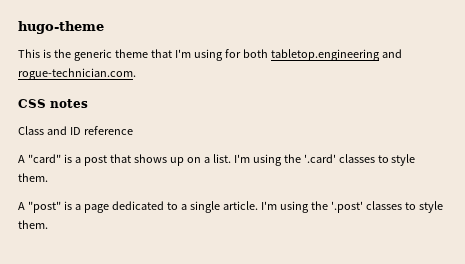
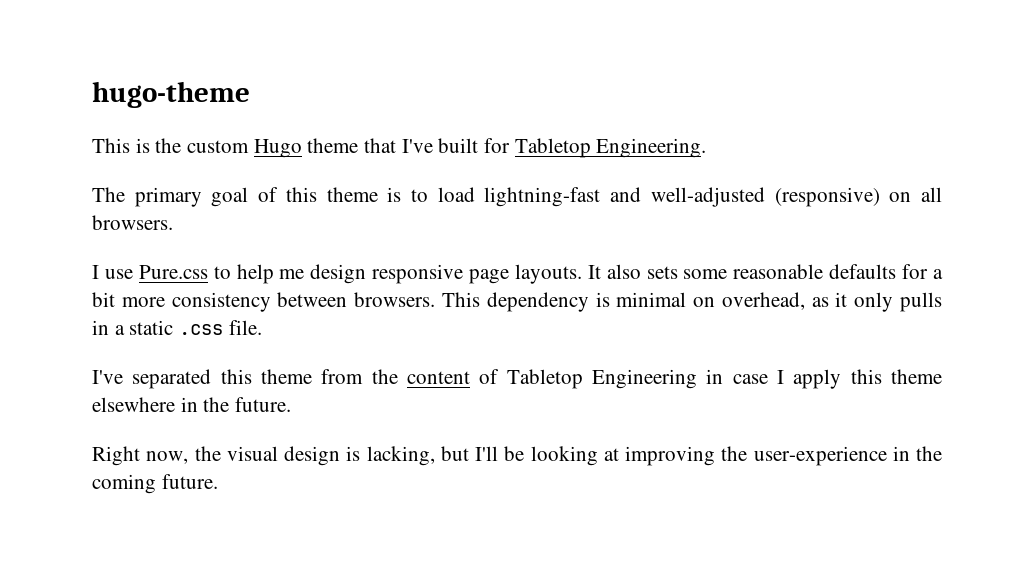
- This is the generic theme that I'm using for both tabletop.engineering and rogue-technician.com.
- CSS notes
- Class and ID reference
- A "card" is a post that shows up on a list. I'm using the '.card' classes to style them.
- A "post" is a page dedicated to a single article. I'm using the '.post' classes to style them.
+ This is the custom Hugo theme that I've built for Tabletop Engineering.
+ The primary goal of this theme is to load lightning-fast and well-adjusted (responsive) on all browsers.
+ I use Pure.css to help me design responsive page layouts. It also sets some reasonable defaults for a bit more consistency between browsers. This dependency is minimal on overhead, as it only pulls in a static .css file.
+ I've separated this theme from the content of Tabletop Engineering in case I apply this theme elsewhere in the future.
+ Right now, the visual design is lacking, but I'll be looking at improving the user-experience in the coming future.

